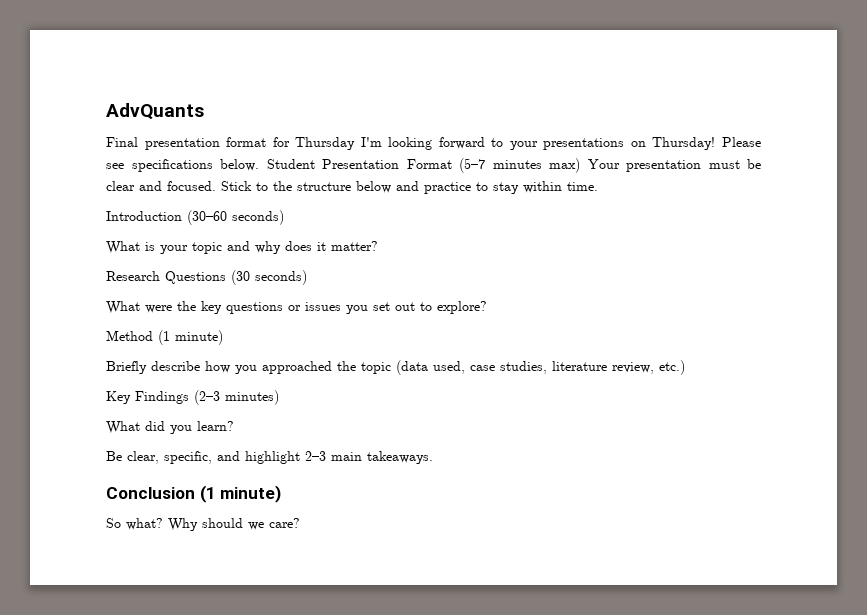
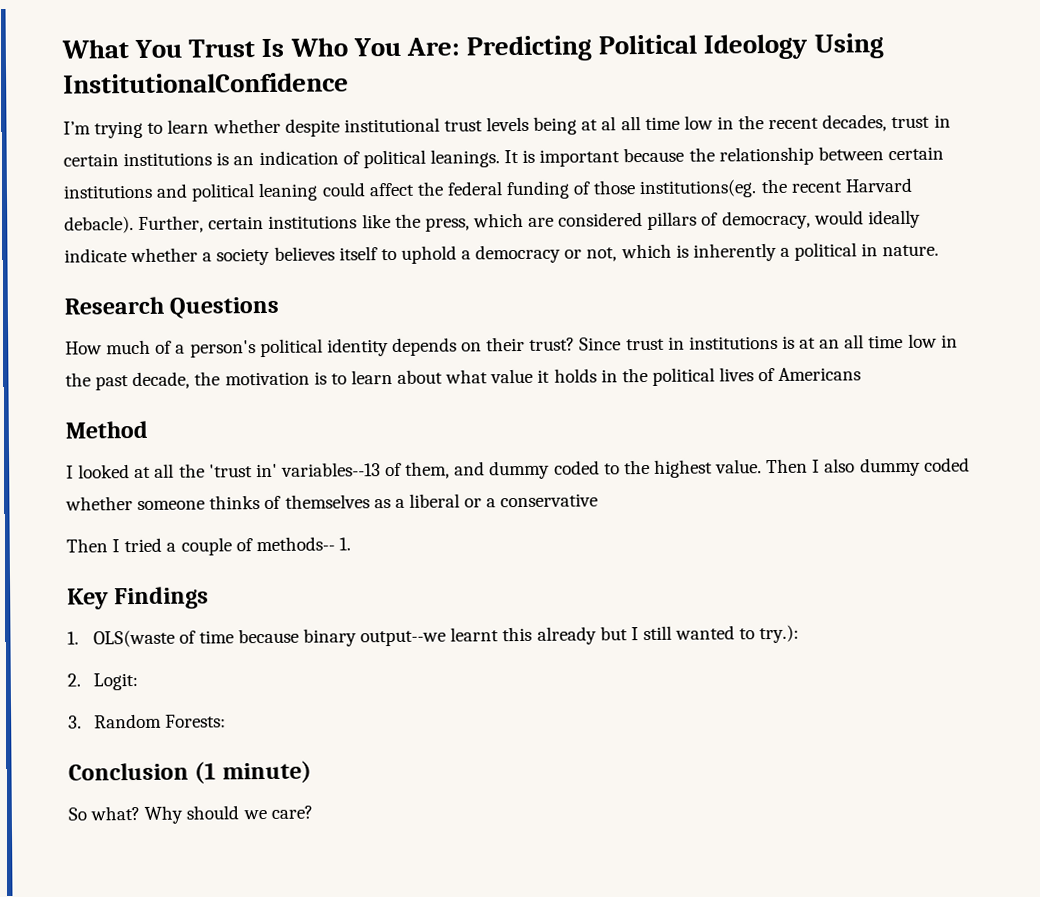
- AdvQuants
- Final presentation format for Thursday I'm looking forward to your presentations on Thursday! Please see specifications below. Student Presentation Format (5–7 minutes max) Your presentation must be clear and focused. Stick to the structure below and practice to stay within time.
- Introduction (30–60 seconds)
- What is your topic and why does it matter?
- Research Questions (30 seconds)
- What were the key questions or issues you set out to explore?
- Method (1 minute)
- Briefly describe how you approached the topic (data used, case studies, literature review, etc.)
- Key Findings (2–3 minutes)
- What did you learn?
- Be clear, specific, and highlight 2–3 main takeaways.
+ What You Trust Is Who You Are: Predicting Political Ideology Using InstitutionalConfidence
+ I’m trying to learn whether despite institutional trust levels being at al all time low in the recent decades, trust in certain institutions is an indication of political leanings. It is important because the relationship between certain institutions and political leaning could affect the federal funding of those institutions(eg. the recent Harvard debacle). Further, certain institutions like the press, which are considered pillars of democracy, would ideally indicate whether a society believes itself to uphold a democracy or not, which is inherently a political in nature.
+ Research Questions
+ How much of a person's political identity depends on their trust? Since trust in institutions is at an all time low in the past decade, the motivation is to learn about what value it holds in the political lives of Americans
+ Method
+ I looked at all the 'trust in' variables--13 of them, and dummy coded to the highest value. Then I also dummy coded whether someone thinks of themselves as a liberal or a conservative
+ Then I tried a couple of methods-- 1.
+ Key Findings
+ 1. OLS(waste of time because binary output--we learnt this already but I still wanted to try.):
+ 2. Logit:
+ 3. Random Forests:

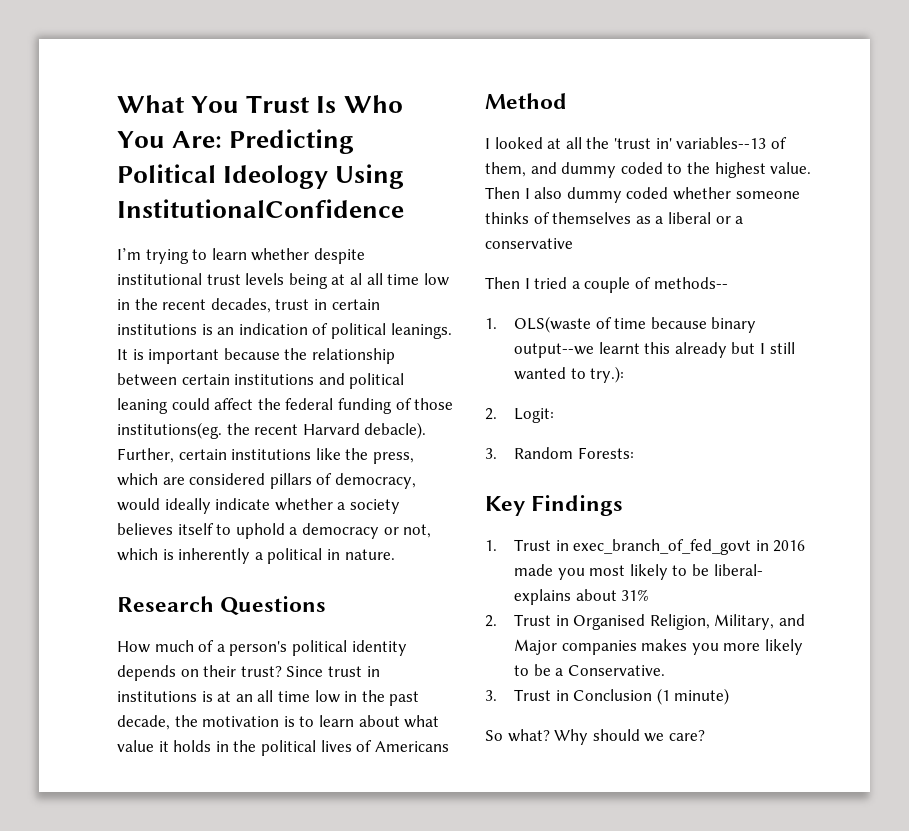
- Then I tried a couple of methods-- 1.
- Key Findings
+ Then I tried a couple of methods--
- Conclusion (1 minute)
+ Key Findings
+ 1. Trust in exec_branch_of_fed_govt in 2016 made you most likely to be liberal- explains about 31%
+ 2. Trust in Organised Religion, Military, and Major companies makes you more likely to be a Conservative.
+ 3. Trust in Conclusion (1 minute)

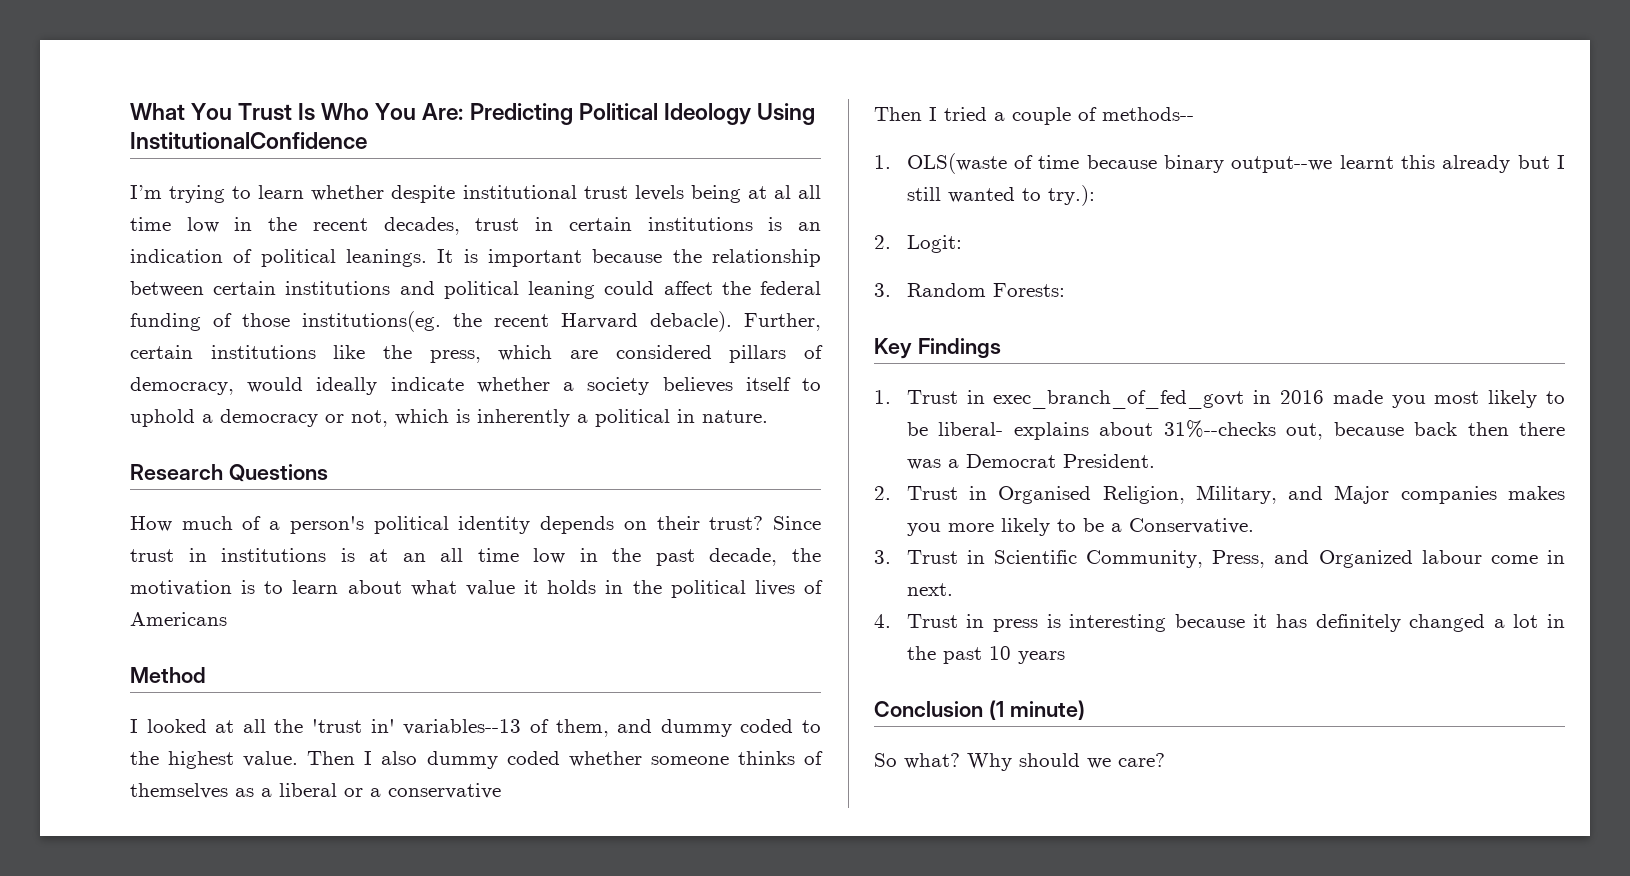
- 1. Trust in exec_branch_of_fed_govt in 2016 made you most likely to be liberal- explains about 31%
+ 1. Trust in exec_branch_of_fed_govt in 2016 made you most likely to be liberal- explains about 31%--checks out, because back then there was a Democrat President.
- 3. Trust in Conclusion (1 minute)
+ 3. Trust in Scientific Community, Press, and Organized labour come in next.
+ 4. Trust in press is interesting because it has definitely changed a lot in the past 10 years
+ Conclusion (1 minute)

